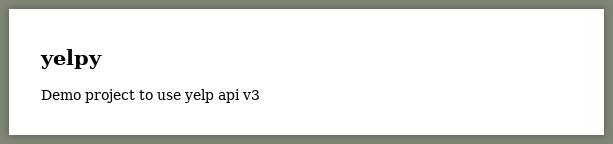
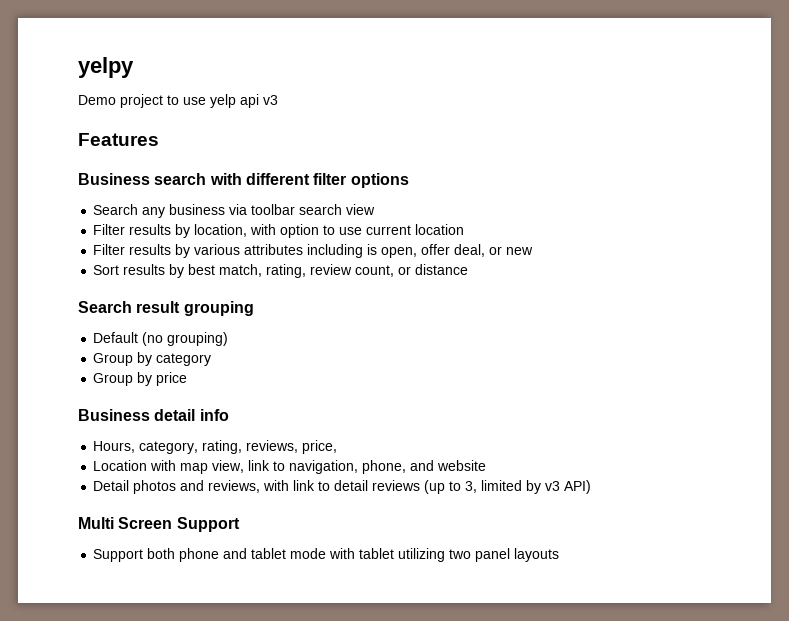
+ Features
+ Business search with different filter options
+ Search any business via toolbar search view
+ Filter results by location, with option to use current location
+ Filter results by various attributes including is open, offer deal, or new
+ Sort results by best match, rating, review count, or distance
+ Search result grouping
+ Default (no grouping)
+ Group by category
+ Group by price
+ Business detail info
+ Hours, category, rating, reviews, price,
+ Location with map view, link to navigation, phone, and website
+ Detail photos and reviews, with link to detail reviews (up to 3, limited by v3 API)
+ Multi Screen Support
+ Support both phone and tablet mode with tablet utilizing two panel layouts

